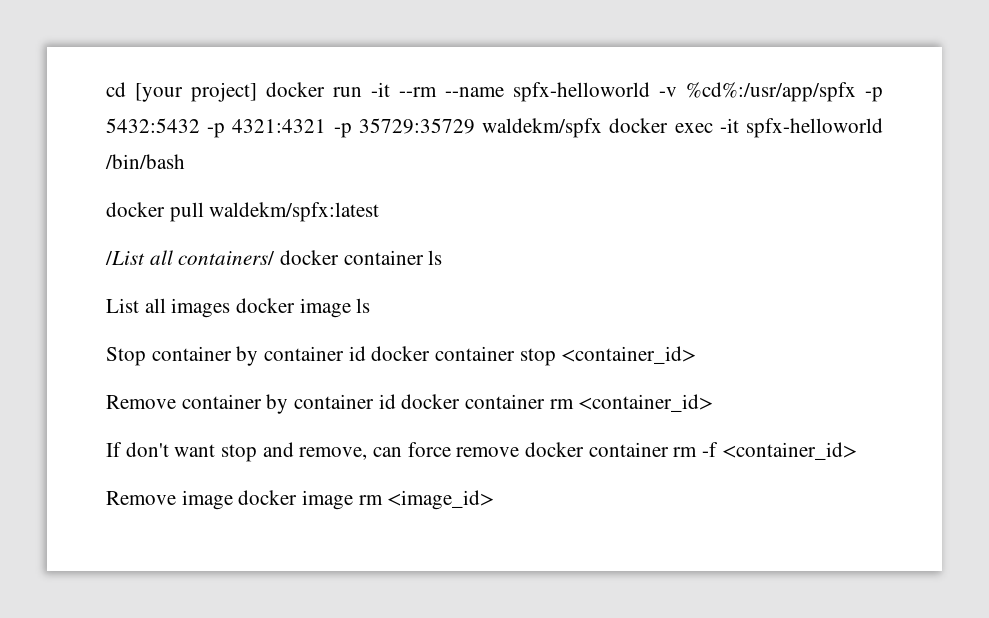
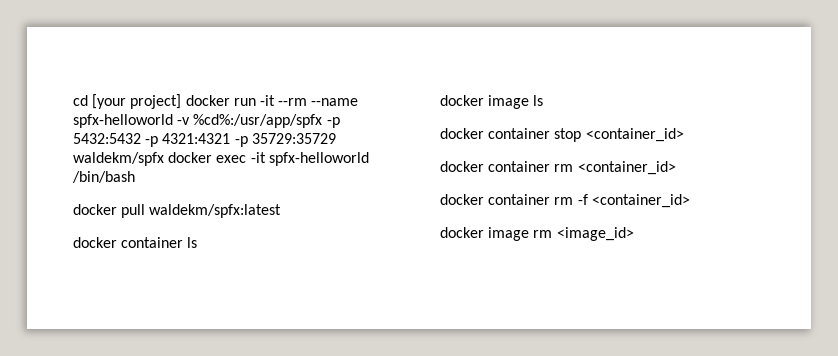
- /List all containers/ docker container ls
+ docker container ls
- List all images docker image ls
+ docker image ls
- Stop container by container id docker container stop <container_id>
+ docker container stop <container_id>
- Remove container by container id docker container rm <container_id>
+ docker container rm <container_id>
- If don't want stop and remove, can force remove docker container rm -f <container_id>
+ docker container rm -f <container_id>
- Remove image docker image rm <image_id>
+ docker image rm <image_id>

